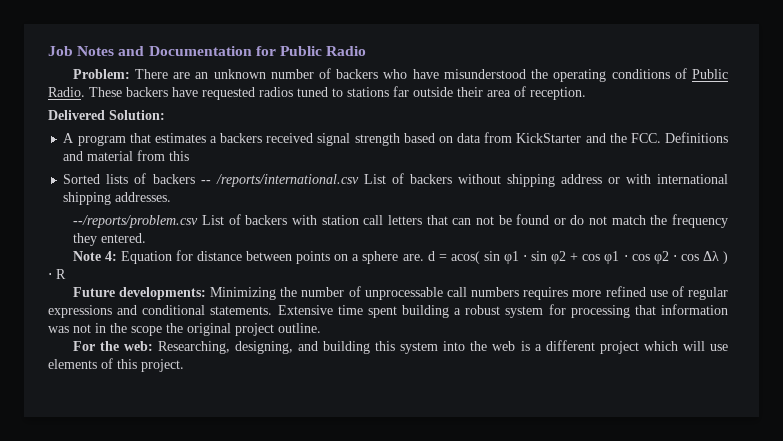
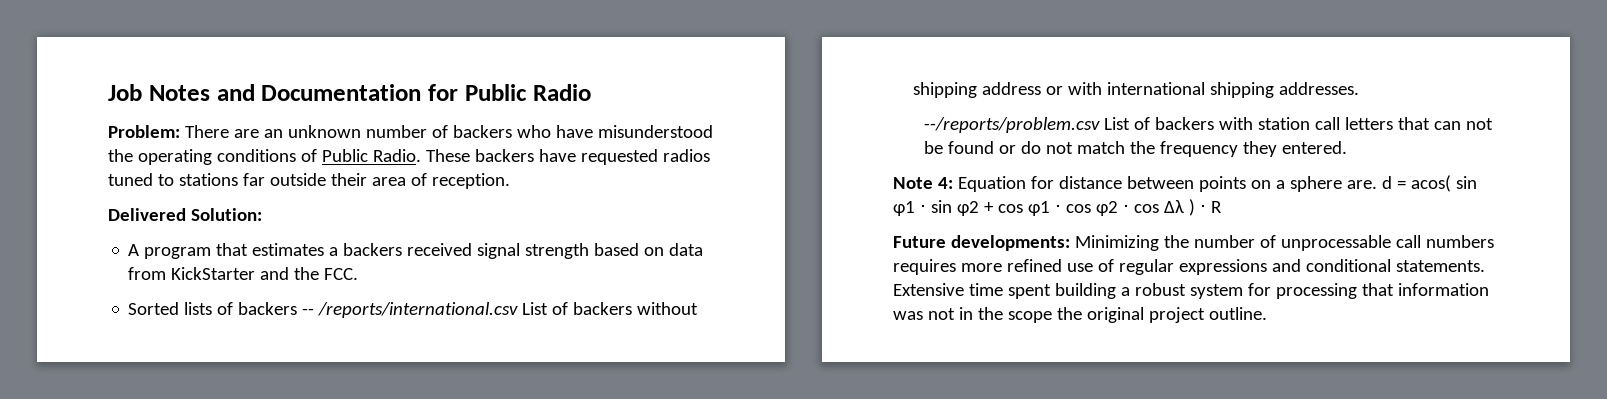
- A program that estimates a backers received signal strength based on data from KickStarter and the FCC. Definitions and material from this
+ A program that estimates a backers received signal strength based on data from KickStarter and the FCC.
- For the web: Researching, designing, and building this system into the web is a different project which will use elements of this project.

